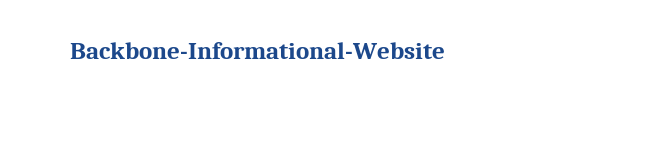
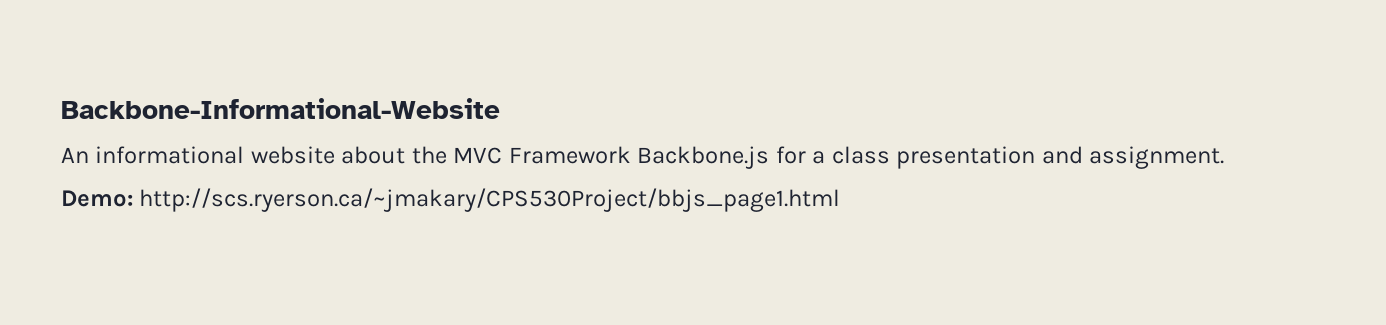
+ An informational website about the MVC Framework Backbone.js for a class presentation and assignment.
+ Demo: http://scs.ryerson.ca/~jmakary/CPS530Project/bbjs_page1.html

